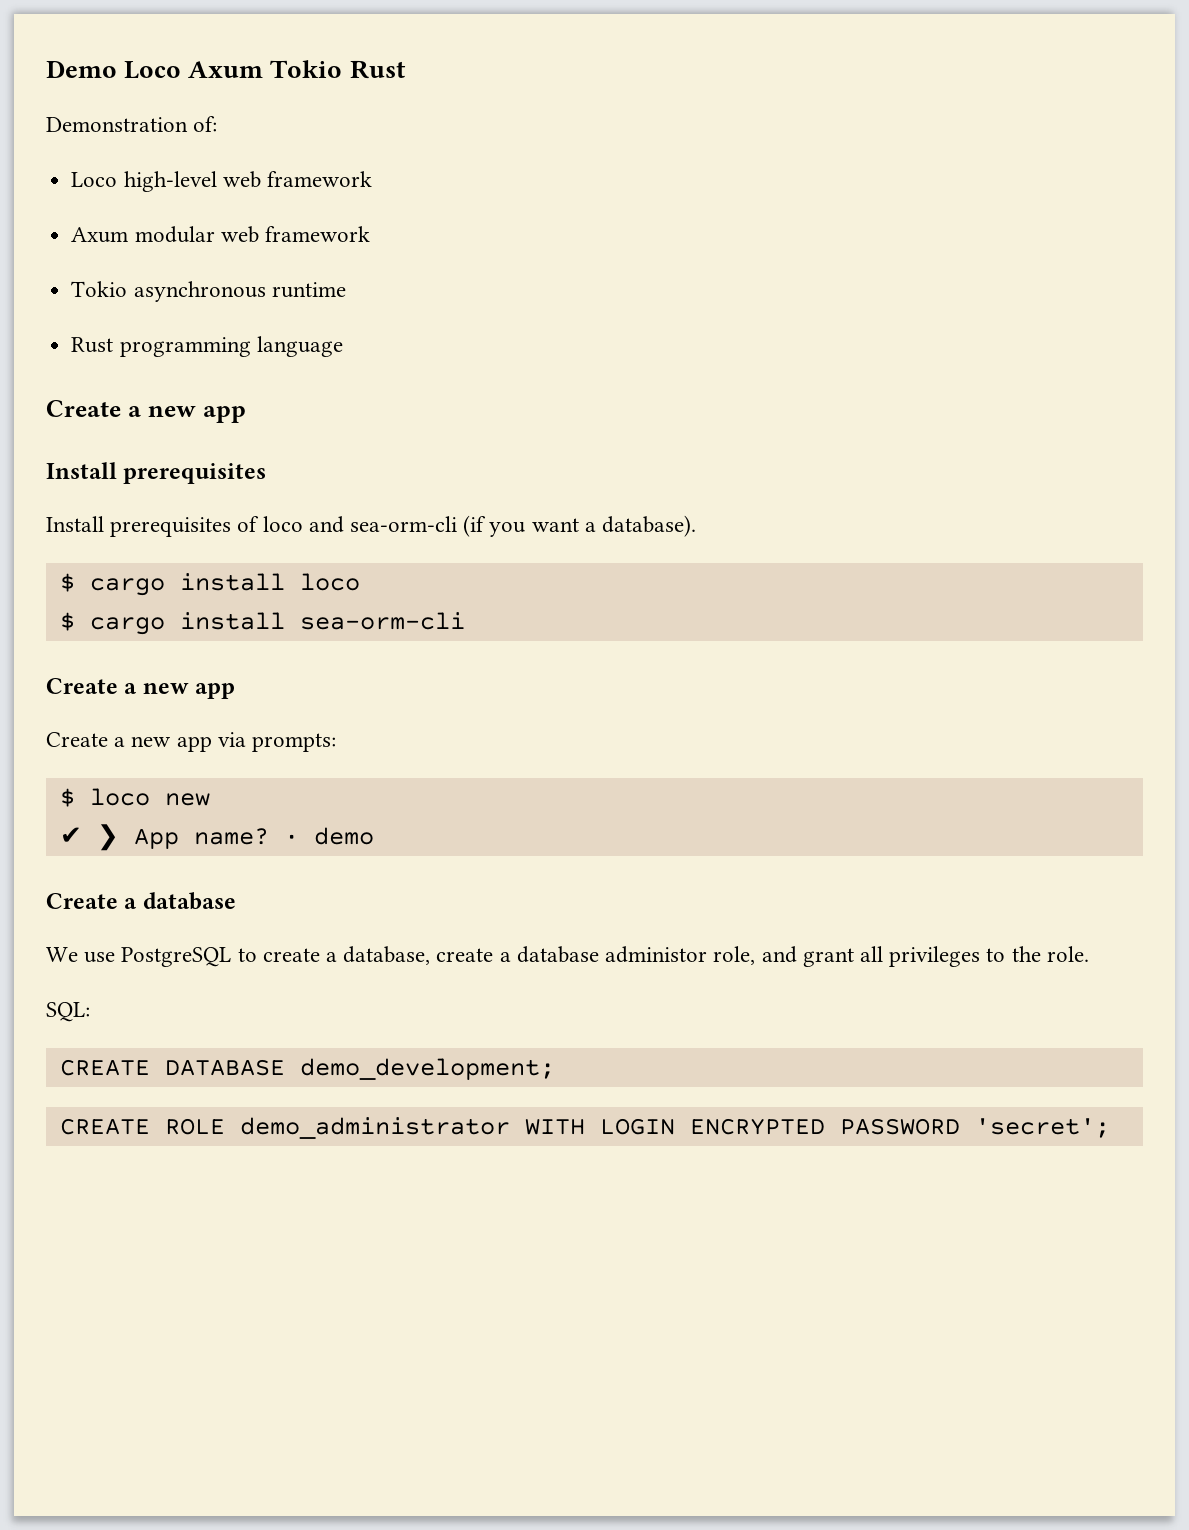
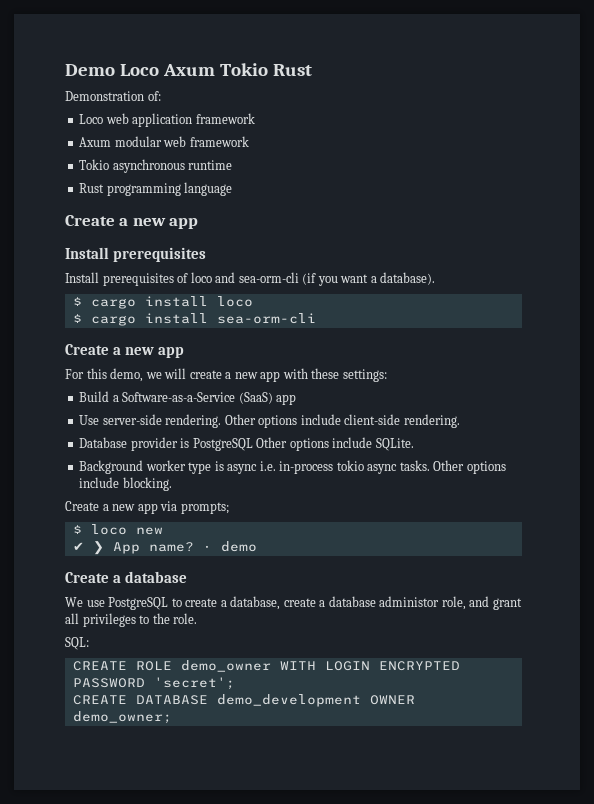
- Loco high-level web framework
+ Loco web application framework
+ For this demo, we will create a new app with these settings:
+ Build a Software-as-a-Service (SaaS) app
+ Use server-side rendering. Other options include client-side rendering.
+ Database provider is PostgreSQL Other options include SQLite.
+ Background worker type is async i.e. in-process tokio async tasks. Other options include blocking.
- Create a new app via prompts:
+ Create a new app via prompts;
- CREATE DATABASE demo_development;
- CREATE ROLE demo_administrator WITH LOGIN ENCRYPTED PASSWORD 'secret';
+ CREATE ROLE demo_owner WITH LOGIN ENCRYPTED PASSWORD 'secret';
+ CREATE DATABASE demo_development OWNER demo_owner;

